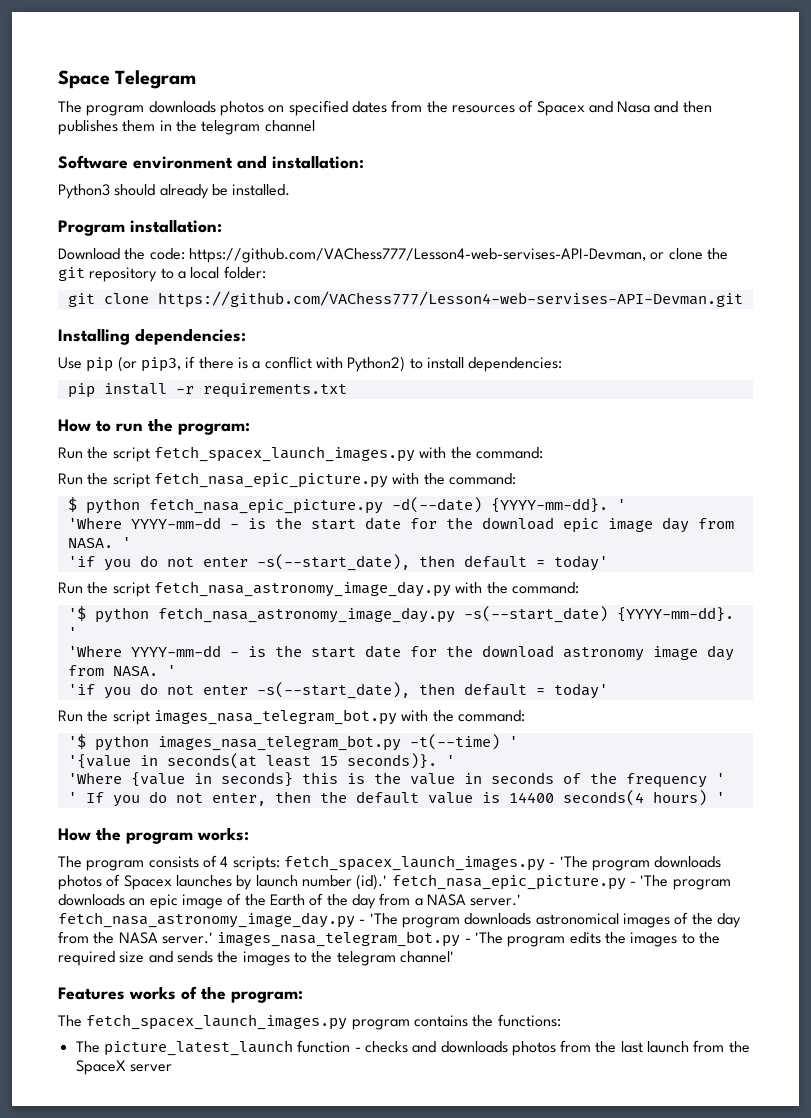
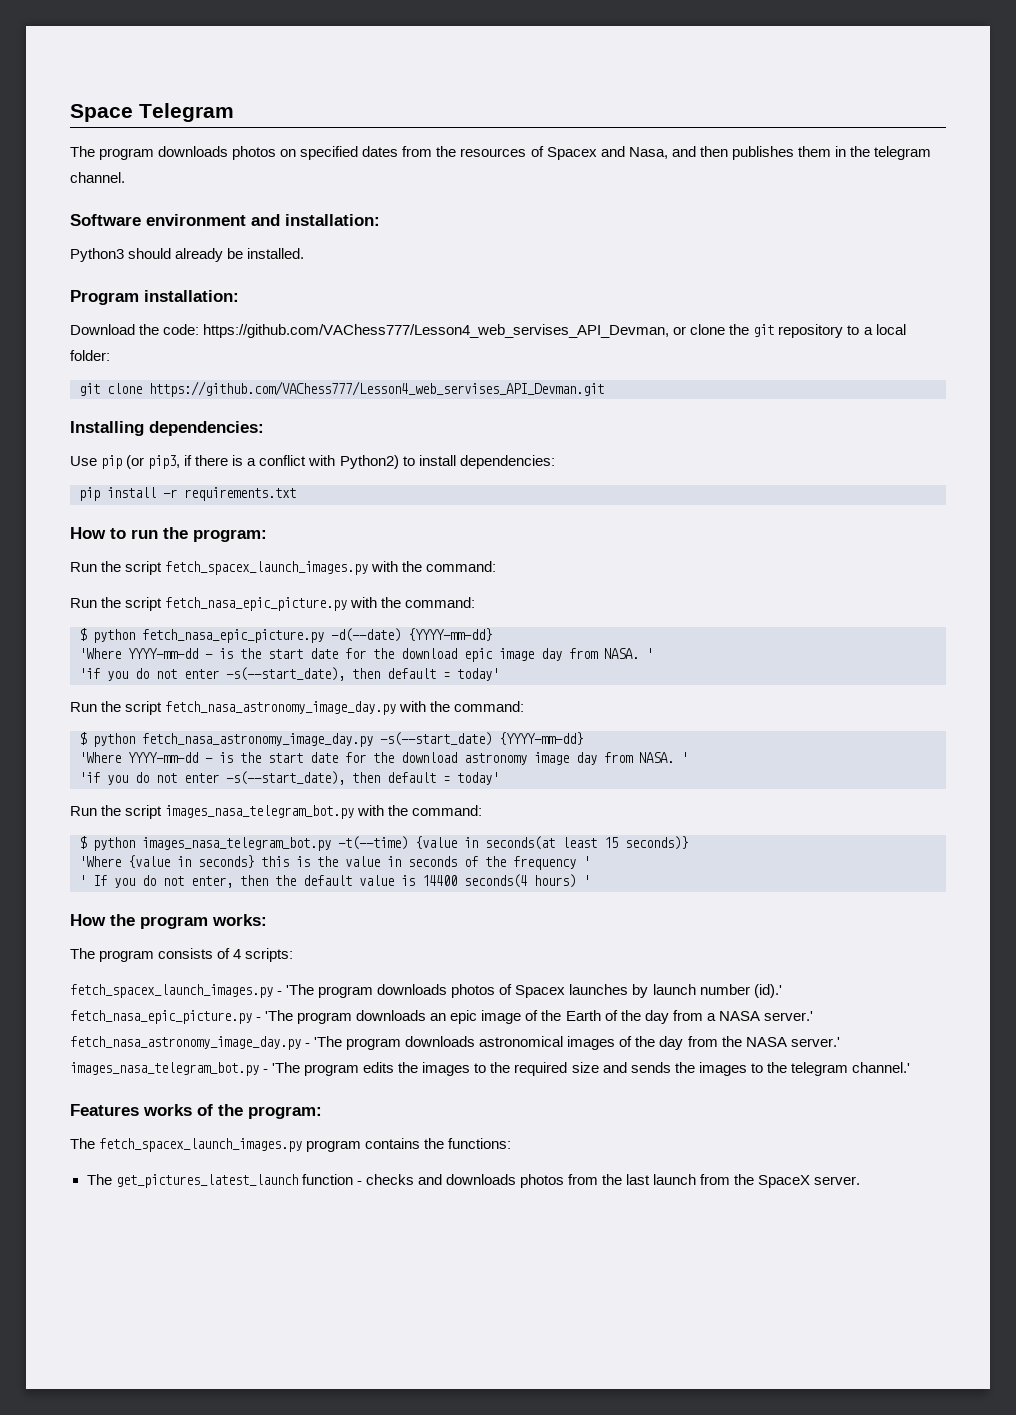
- The program downloads photos on specified dates from the resources of Spacex and Nasa and then publishes them in the telegram channel
+ The program downloads photos on specified dates from the resources of Spacex and Nasa, and then publishes them in the telegram channel.
- Download the code: https://github.com/VAChess777/Lesson4-web-servises-API-Devman, or clone the git repository to a local folder:
+ Download the code: https://github.com/VAChess777/Lesson4_web_servises_API_Devman, or clone the git repository to a local folder:
- git clone https://github.com/VAChess777/Lesson4-web-servises-API-Devman.git
+ git clone https://github.com/VAChess777/Lesson4_web_servises_API_Devman.git
- $ python fetch_nasa_epic_picture.py -d(--date) {YYYY-mm-dd}. '
+ $ python fetch_nasa_epic_picture.py -d(--date) {YYYY-mm-dd}
- '$ python fetch_nasa_astronomy_image_day.py -s(--start_date) {YYYY-mm-dd}. '
+ $ python fetch_nasa_astronomy_image_day.py -s(--start_date) {YYYY-mm-dd}
- '$ python images_nasa_telegram_bot.py -t(--time) '
- '{value in seconds(at least 15 seconds)}. '
+ $ python images_nasa_telegram_bot.py -t(--time) {value in seconds(at least 15 seconds)}
- The program consists of 4 scripts: fetch_spacex_launch_images.py - 'The program downloads photos of Spacex launches by launch number (id).' fetch_nasa_epic_picture.py - 'The program downloads an epic image of the Earth of the day from a NASA server.' fetch_nasa_astronomy_image_day.py - 'The program downloads astronomical images of the day from the NASA server.' images_nasa_telegram_bot.py - 'The program edits the images to the required size and sends the images to the telegram channel'
+ The program consists of 4 scripts:
+ fetch_spacex_launch_images.py - 'The program downloads photos of Spacex launches by launch number (id).' fetch_nasa_epic_picture.py - 'The program downloads an epic image of the Earth of the day from a NASA server.' fetch_nasa_astronomy_image_day.py - 'The program downloads astronomical images of the day from the NASA server.' images_nasa_telegram_bot.py - 'The program edits the images to the required size and sends the images to the telegram channel.'
- The picture_latest_launch function - checks and downloads photos from the last launch from the SpaceX server
+ The get_pictures_latest_launch function - checks and downloads photos from the last launch from the SpaceX server.

